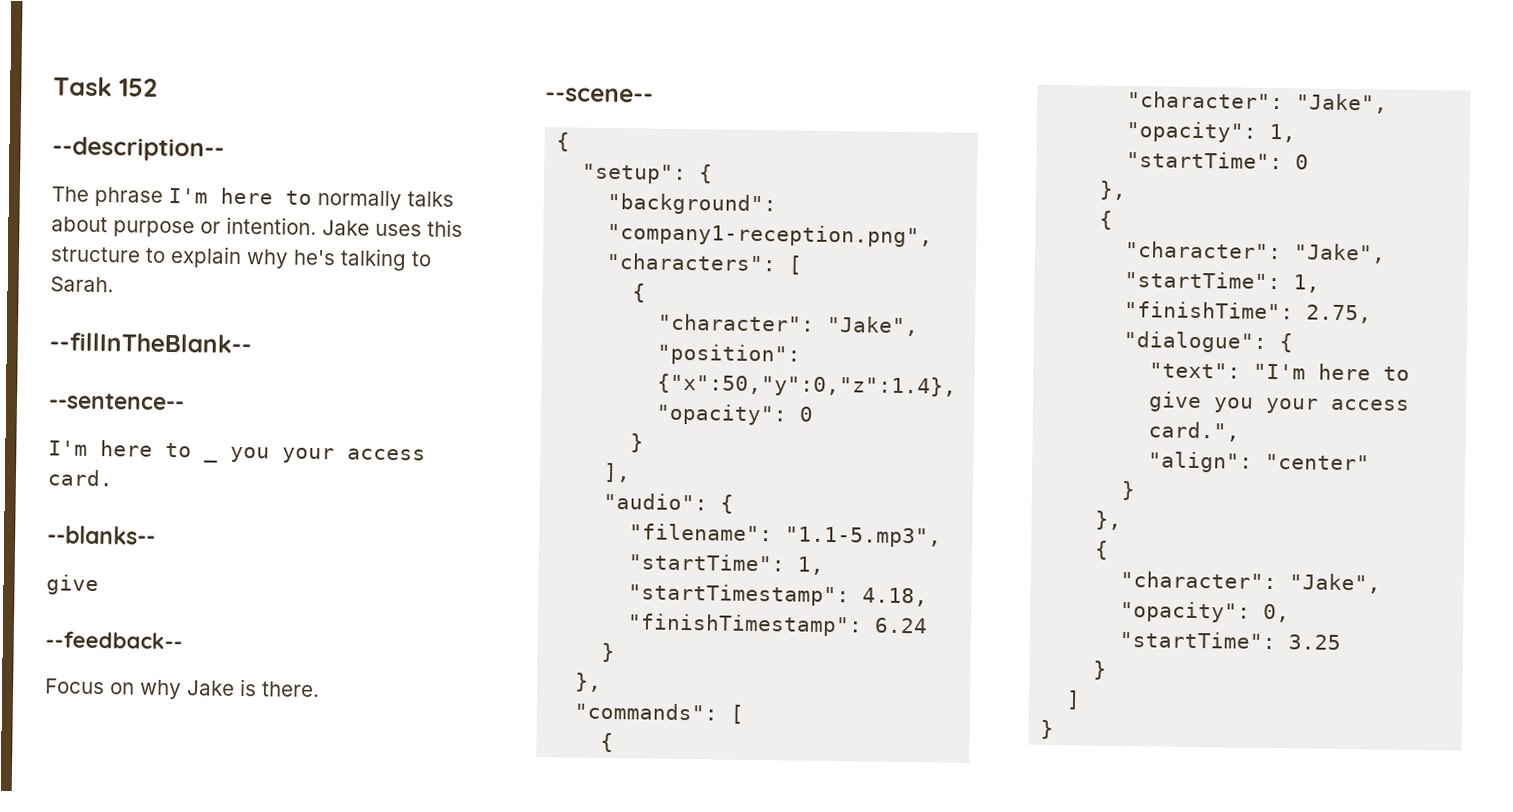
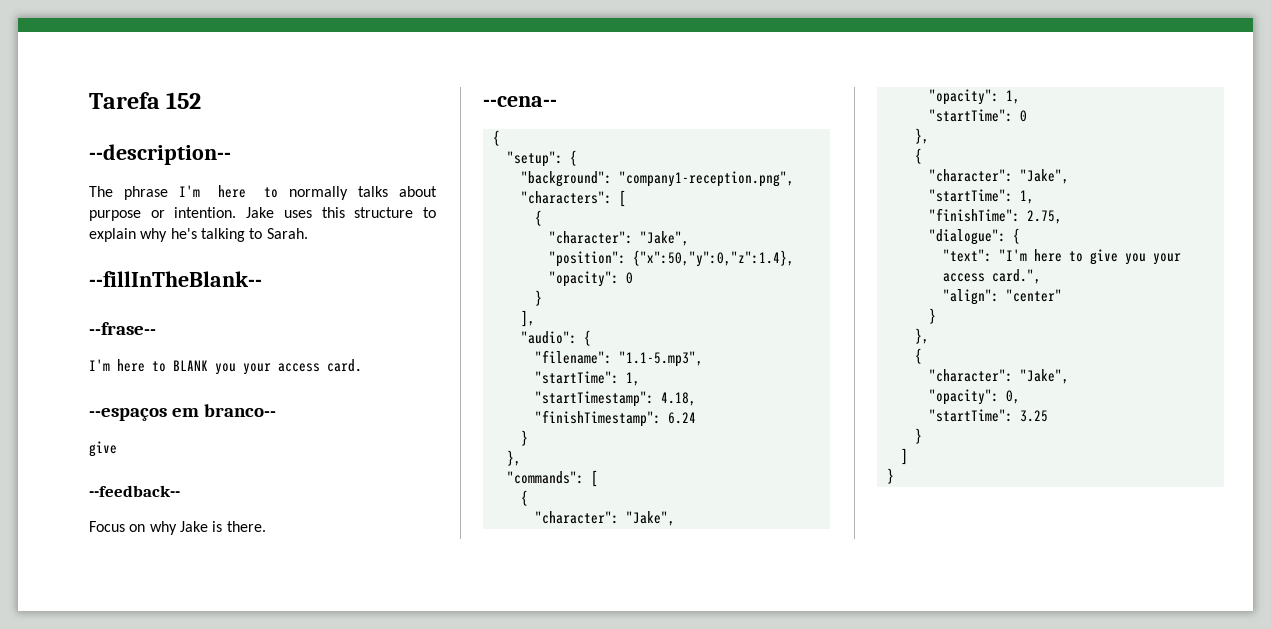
- Task 152
+ Tarefa 152
- --sentence--
- I'm here to _ you your access card.
+ --frase--
+ I'm here to BLANK you your access card.
- --blanks--
+ --espaços em branco--
- --scene--
+ --cena--

